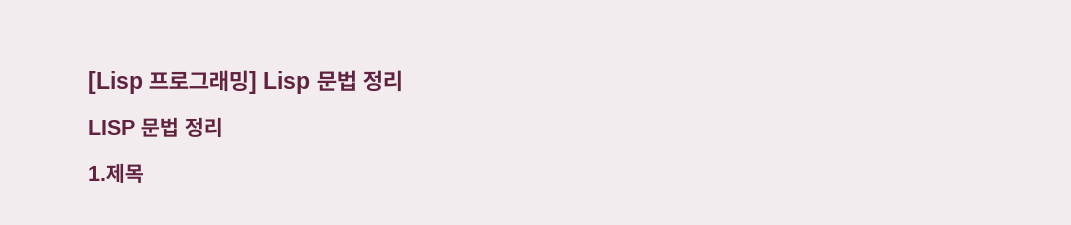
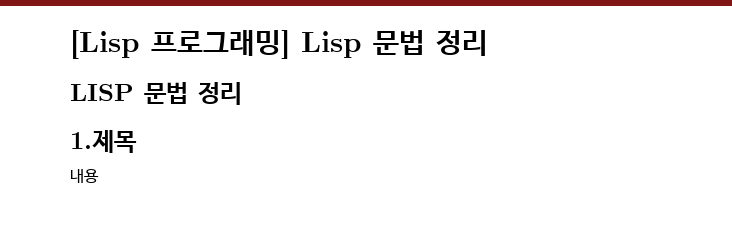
+ 내용

